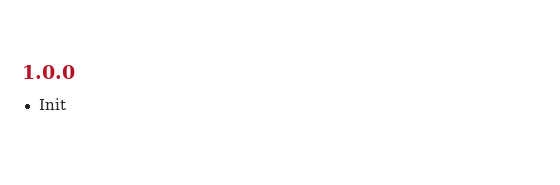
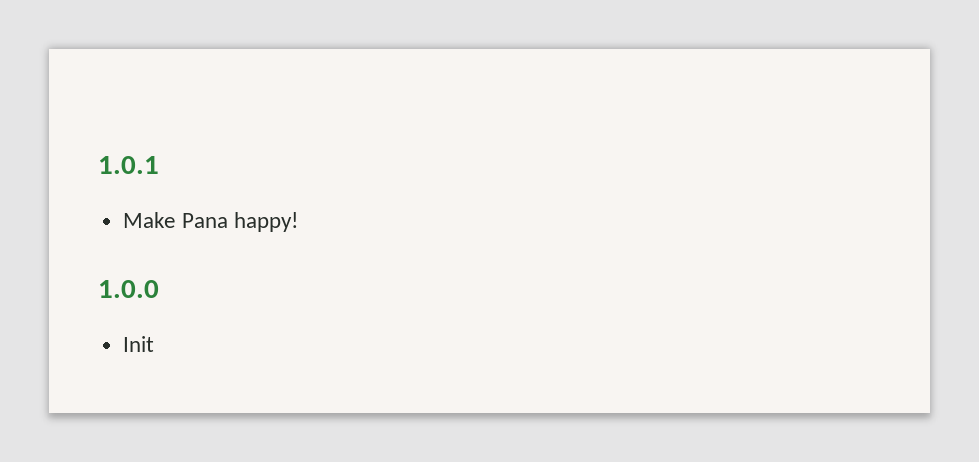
+ 1.0.1
+ Make Pana happy!

